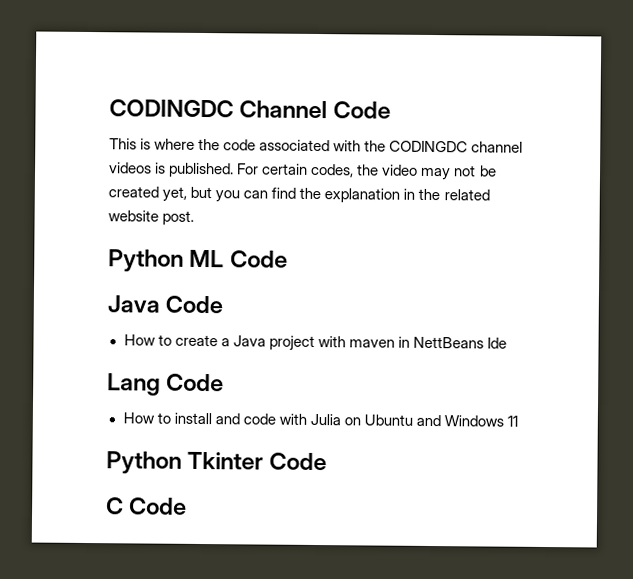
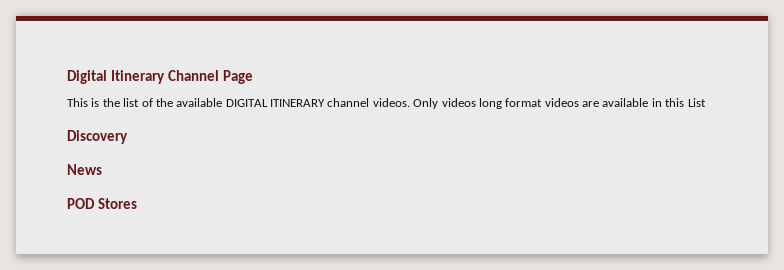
- CODINGDC Channel Code
- This is where the code associated with the CODINGDC channel videos is published. For certain codes, the video may not be created yet, but you can find the explanation in the related website post.
- Python ML Code
- Java Code
- How to create a Java project with maven in NettBeans Ide
- Lang Code
- How to install and code with Julia on Ubuntu and Windows 11
- Python Tkinter Code
- C Code
+ Digital Itinerary Channel Page
+ This is the list of the available DIGITAL ITINERARY channel videos. Only videos long format videos are available in this List
+ Discovery
+ News
+ POD Stores

